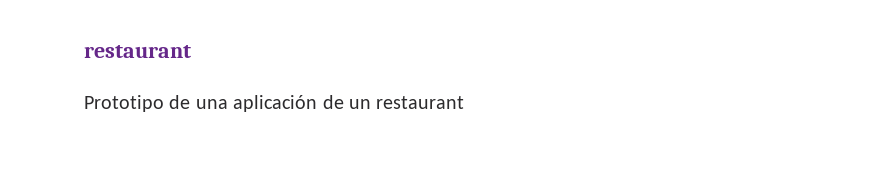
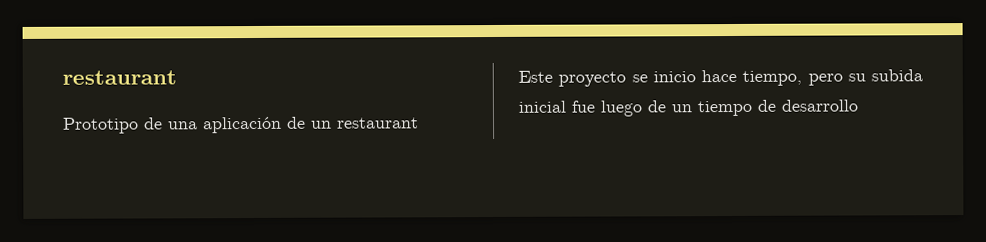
+ Este proyecto se inicio hace tiempo, pero su subida inicial fue luego de un tiempo de desarrollo

